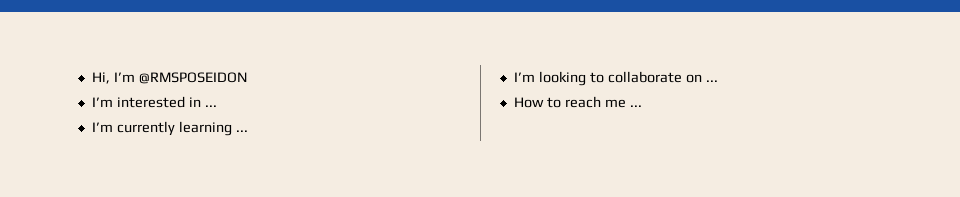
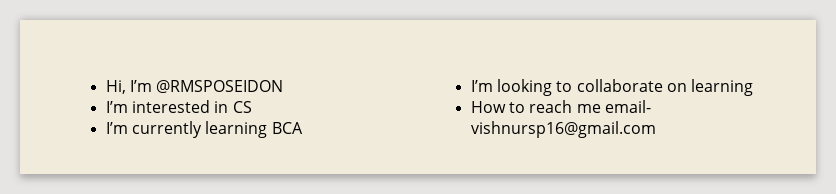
- I’m interested in ...
+ I’m interested in CS
- I’m currently learning ...
+ I’m currently learning BCA
- I’m looking to collaborate on ...
+ I’m looking to collaborate on learning
- How to reach me ...
+ How to reach me email- vishnursp16@gmail.com

